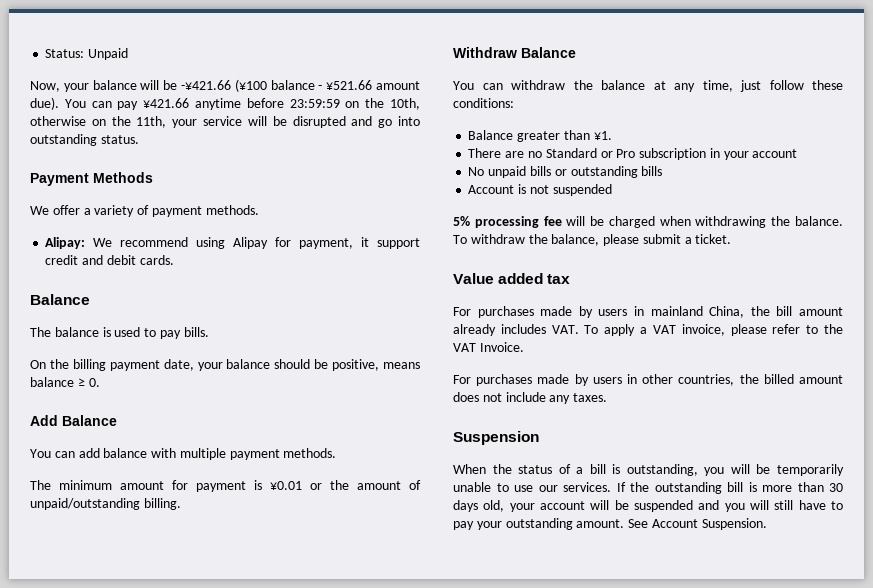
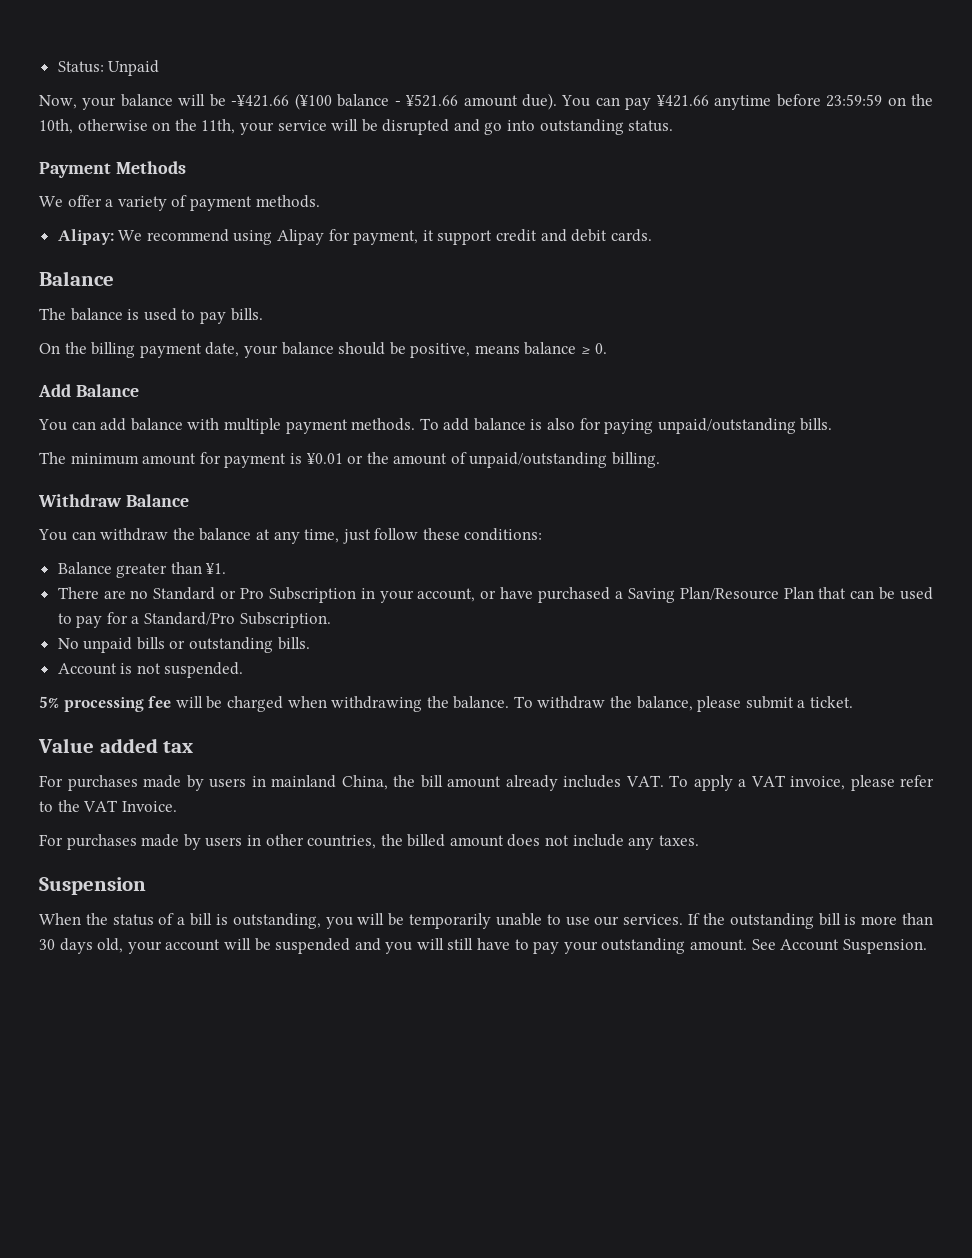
+ To add balance is also for paying unpaid/outstanding bills.
- There are no Standard or Pro subscription in your account
+ There are no Standard or Pro Subscription in your account, or have purchased a Saving Plan/Resource Plan that can be used to pay for a Standard/Pro Subscription.
- No unpaid bills or outstanding bills
+ No unpaid bills or outstanding bills.
- Account is not suspended
+ Account is not suspended.

